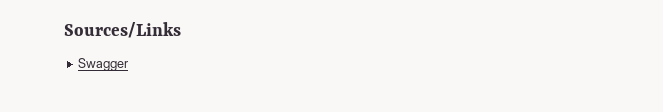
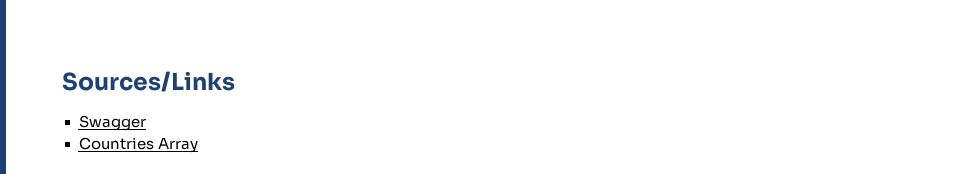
+ Countries Array

